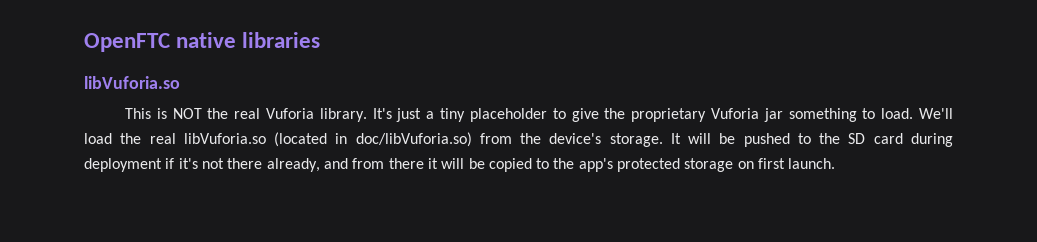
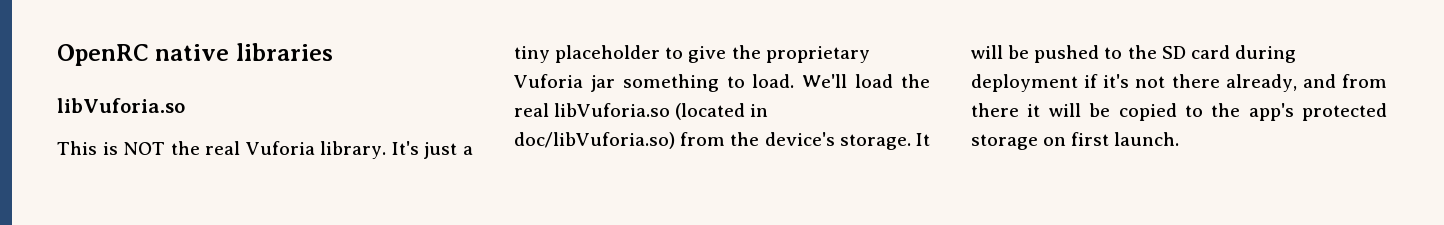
- OpenFTC native libraries
+ OpenRC native libraries

